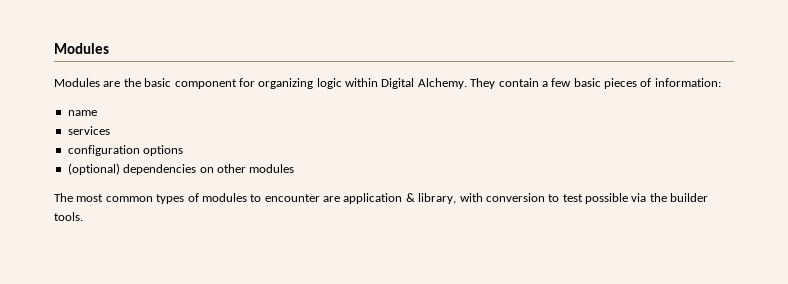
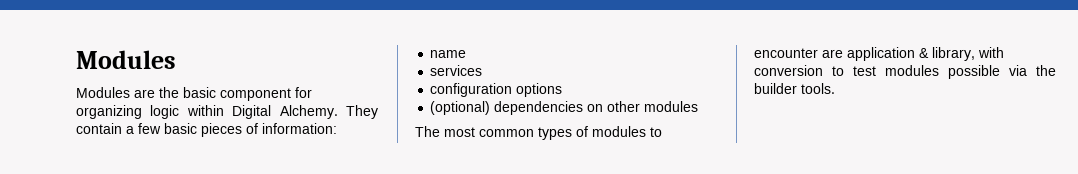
- The most common types of modules to encounter are application & library, with conversion to test possible via the builder tools.
+ The most common types of modules to encounter are application & library, with conversion to test modules possible via the builder tools.

